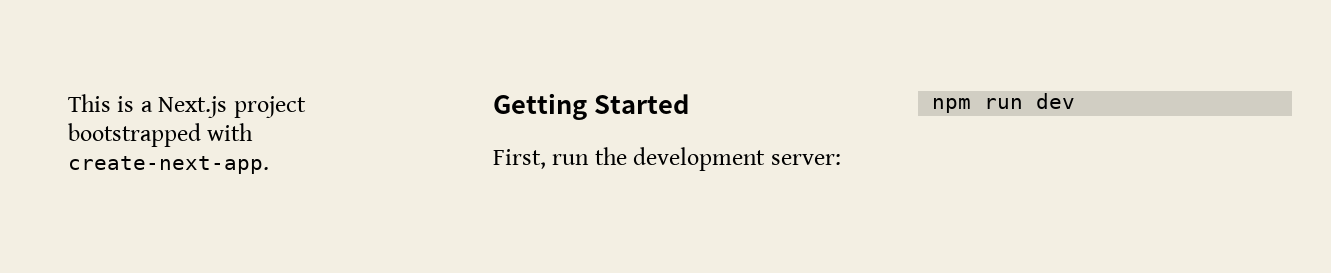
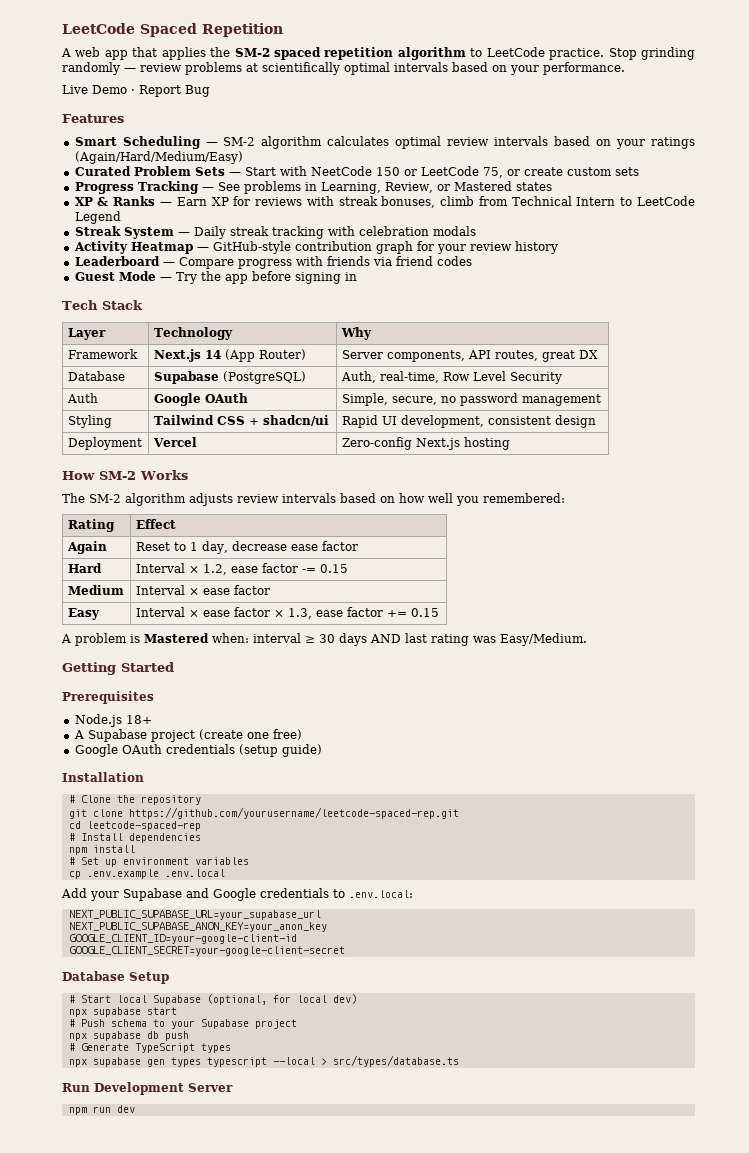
- This is a Next.js project bootstrapped with create-next-app.
+ LeetCode Spaced Repetition
+ A web app that applies the SM-2 spaced repetition algorithm to LeetCode practice. Stop grinding randomly — review problems at scientifically optimal intervals based on your performance.
+ Live Demo · Report Bug
+ Features
+ Smart Scheduling — SM-2 algorithm calculates optimal review intervals based on your ratings (Again/Hard/Medium/Easy)
+ Curated Problem Sets — Start with NeetCode 150 or LeetCode 75, or create custom sets
+ Progress Tracking — See problems in Learning, Review, or Mastered states
+ XP & Ranks — Earn XP for reviews with streak bonuses, climb from Technical Intern to LeetCode Legend
+ Streak System — Daily streak tracking with celebration modals
+ Activity Heatmap — GitHub-style contribution graph for your review history
+ Leaderboard — Compare progress with friends via friend codes
+ Guest Mode — Try the app before signing in
+ Tech Stack
+ Layer | Technology | Why
+ Framework | Next.js 14 (App Router) | Server components, API routes, great DX
+ Database | Supabase (PostgreSQL) | Auth, real-time, Row Level Security
+ Auth | Google OAuth | Simple, secure, no password management
+ Styling | Tailwind CSS + shadcn/ui | Rapid UI development, consistent design
+ Deployment | Vercel | Zero-config Next.js hosting
+ How SM-2 Works
+ The SM-2 algorithm adjusts review intervals based on how well you remembered:
+ Rating | Effect
+ Again | Reset to 1 day, decrease ease factor
+ Hard | Interval × 1.2, ease factor -= 0.15
+ Medium | Interval × ease factor
+ Easy | Interval × ease factor × 1.3, ease factor += 0.15
+ A problem is Mastered when: interval ≥ 30 days AND last rating was Easy/Medium.
  Getting Started
- First, run the development server:
+ Prerequisites
+ Node.js 18+
+ A Supabase project (create one free)
+ Google OAuth credentials (setup guide)
+ Installation
+ # Clone the repository
+ git clone https://github.com/yourusername/leetcode-spaced-rep.git
+ cd leetcode-spaced-rep
+ # Install dependencies
+ npm install
+ # Set up environment variables
+ cp .env.example .env.local
+ Add your Supabase and Google credentials to .env.local:
+ NEXT_PUBLIC_SUPABASE_URL=your_supabase_url
+ NEXT_PUBLIC_SUPABASE_ANON_KEY=your_anon_key
+ GOOGLE_CLIENT_ID=your-google-client-id
+ GOOGLE_CLIENT_SECRET=your-google-client-secret
+ Database Setup
+ # Start local Supabase (optional, for local dev)
+ npx supabase start
+ # Push schema to your Supabase project
+ npx supabase db push
+ # Generate TypeScript types
+ npx supabase gen types typescript --local > src/types/database.ts
+ Run Development Server

